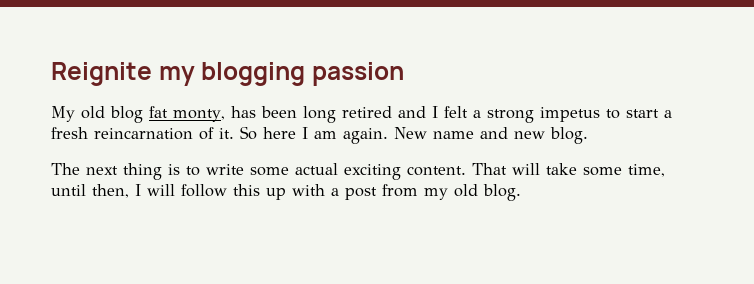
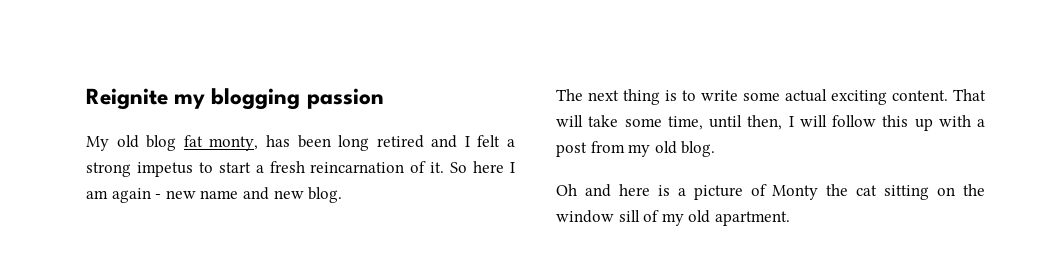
- So here I am again. New name and new blog.
+ So here I am again - new name and new blog.
+ Oh and here is a picture of Monty the cat sitting on the window sill of my old apartment.

